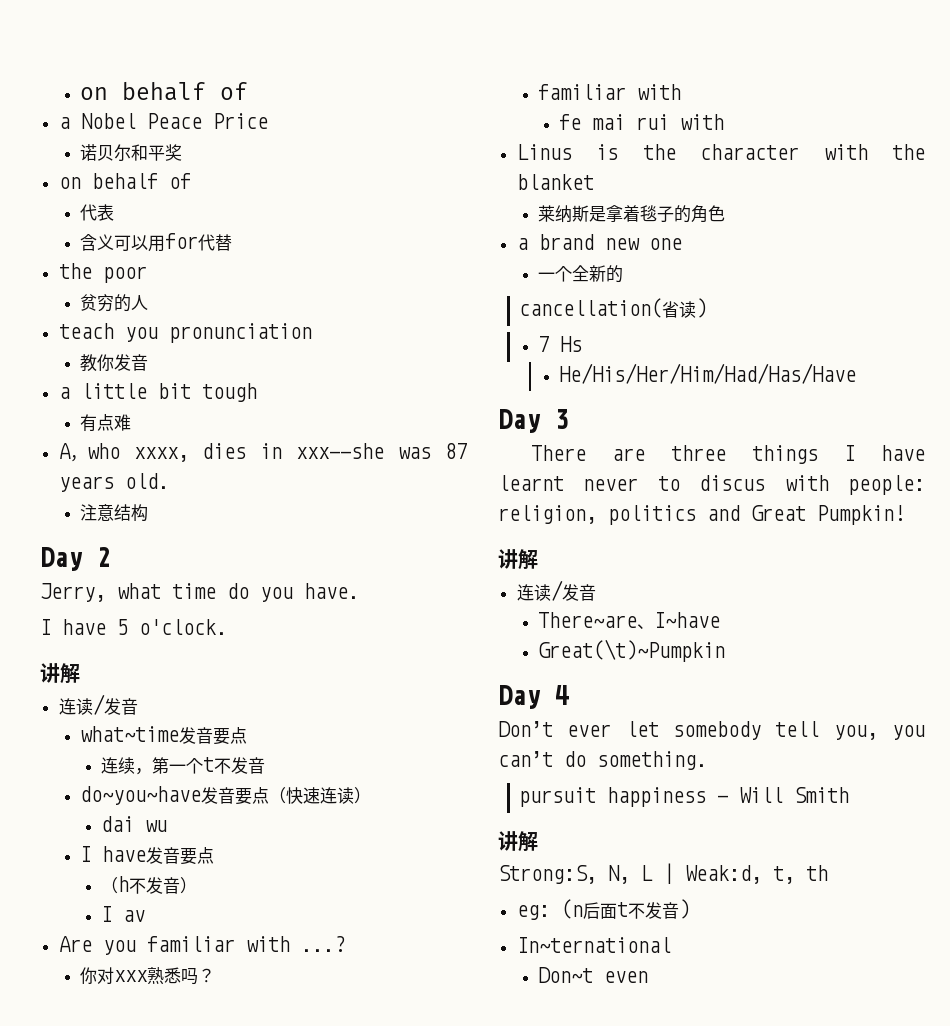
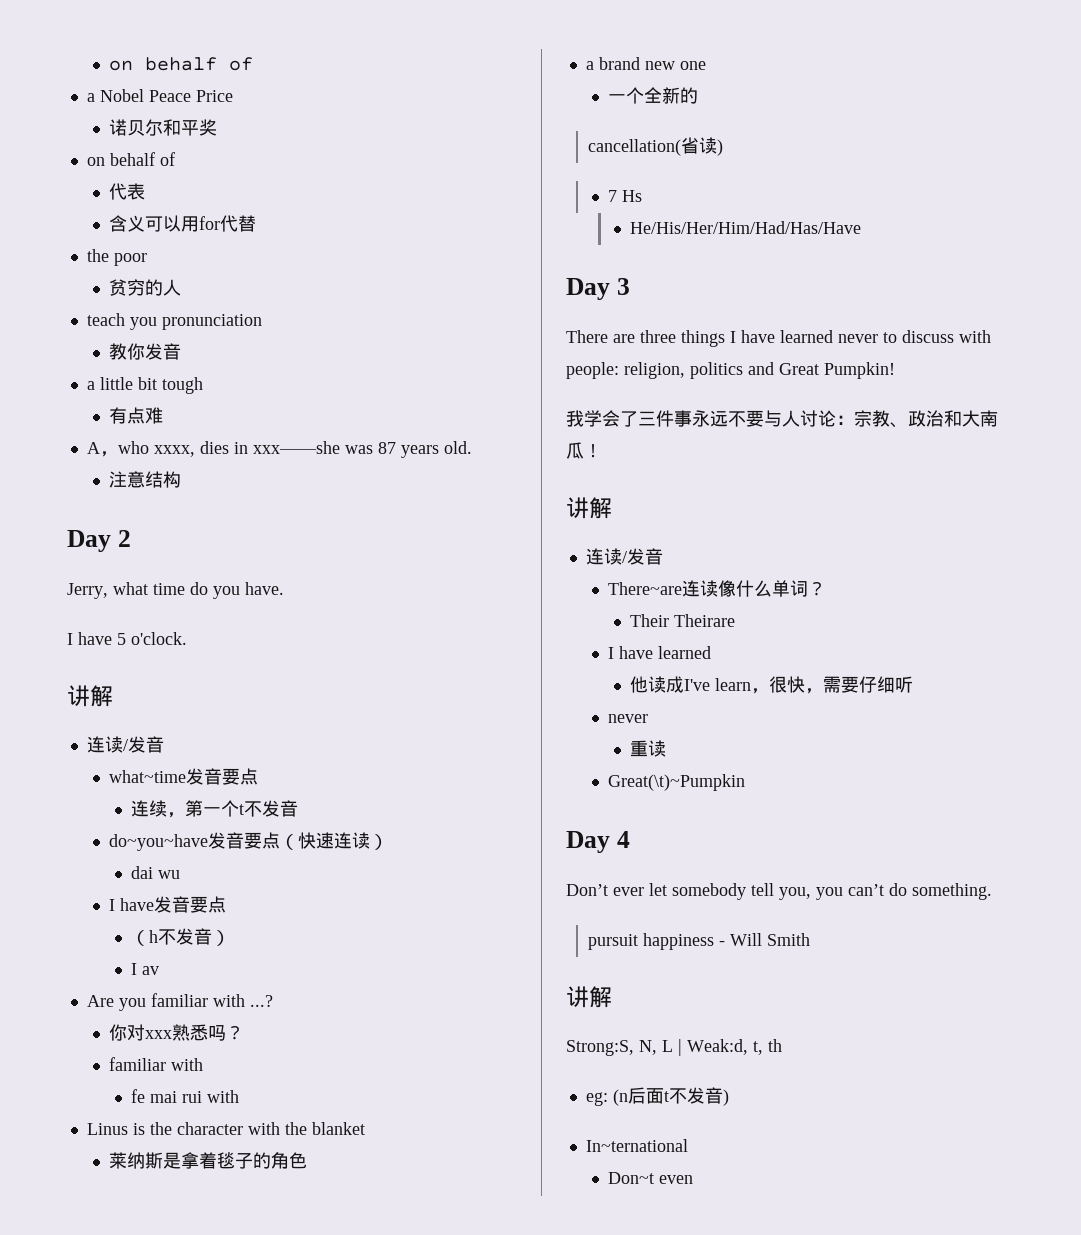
- There are three things I have learnt never to discus with people: religion, politics and Great Pumpkin!
+ There are three things I have learned never to discuss with people: religion, politics and Great Pumpkin!
+ 我学会了三件事永远不要与人讨论：宗教、政治和大南瓜！
- There~are、I~have
+ There~are连读像什么单词？
+ Their Theirare
+ I have learned
+ 他读成I've learn，很快，需要仔细听
+ never
+ 重读

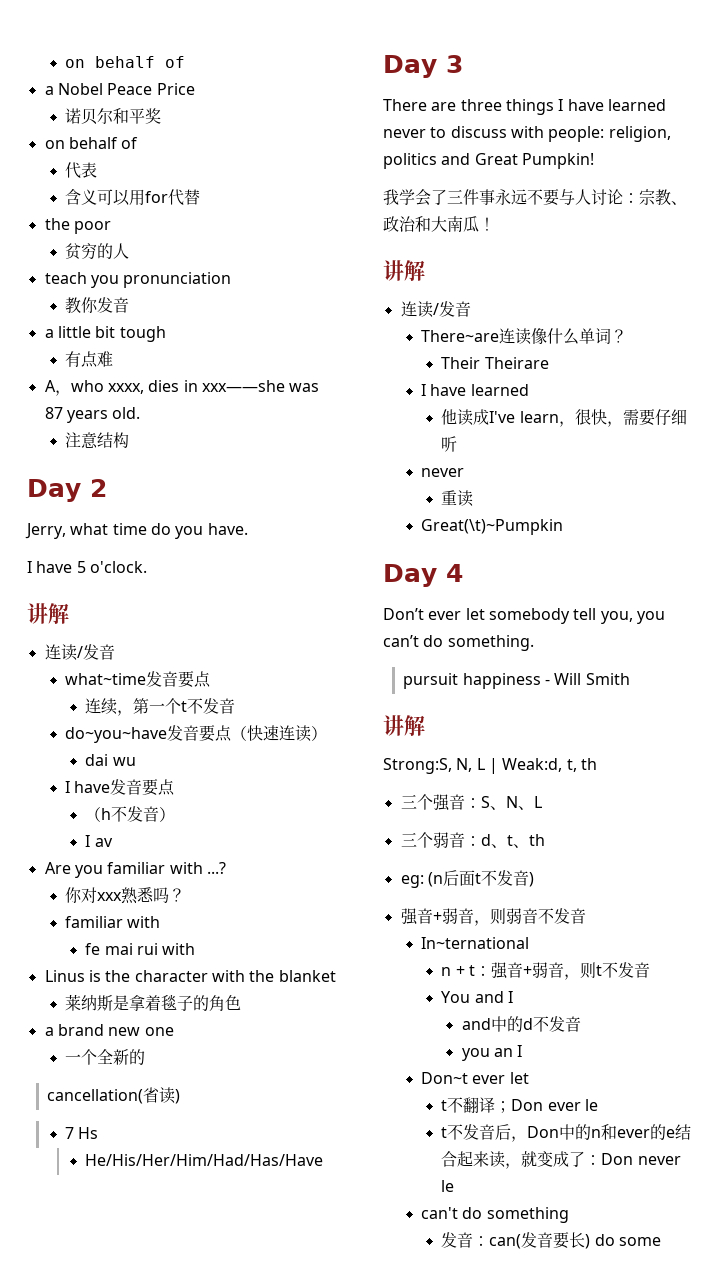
+ 三个强音：S、N、L
+ 三个弱音：d、t、th
+ 强音+弱音，则弱音不发音
  In~ternational
- Don~t even
+ n + t：强音+弱音，则t不发音
+ You and I
+ and中的d不发音
+ you an I
+ Don~t ever let
+ t不翻译；Don ever le
+ t不发音后，Don中的n和ever的e结合起来读，就变成了：Don never le
+ can't do something
+ 发音：can(发音要长) do some

